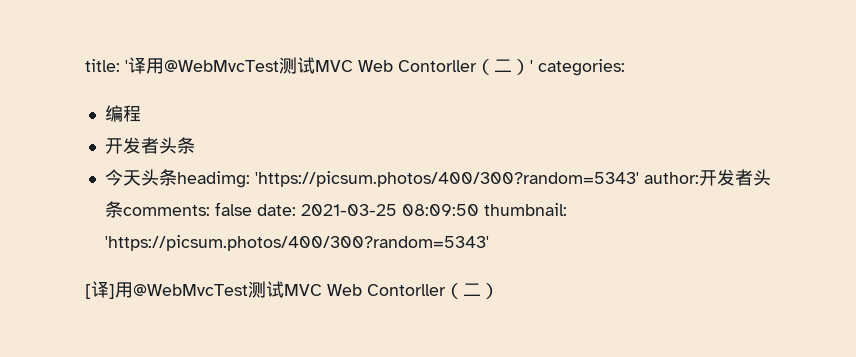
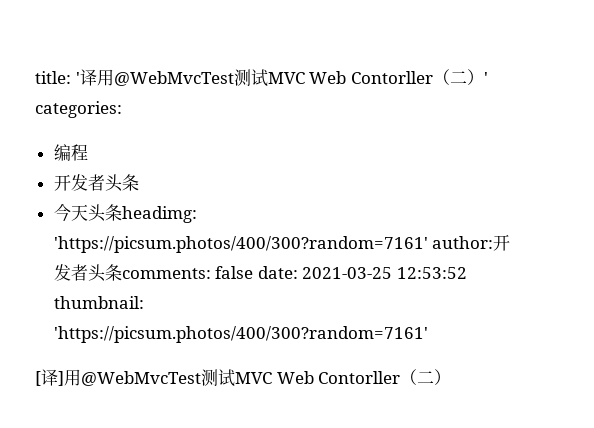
- 今天头条headimg: 'https://picsum.photos/400/300?random=5343' author:开发者头条comments: false date: 2021-03-25 08:09:50 thumbnail: 'https://picsum.photos/400/300?random=5343'
+ 今天头条headimg: 'https://picsum.photos/400/300?random=7161' author:开发者头条comments: false date: 2021-03-25 12:53:52 thumbnail: 'https://picsum.photos/400/300?random=7161'

